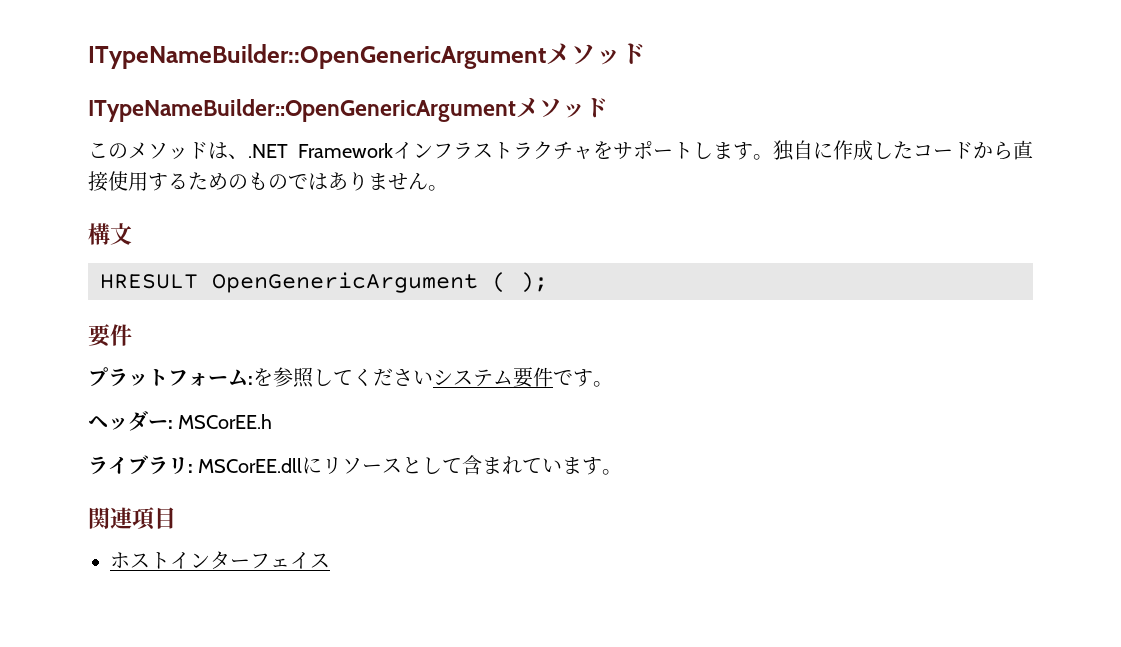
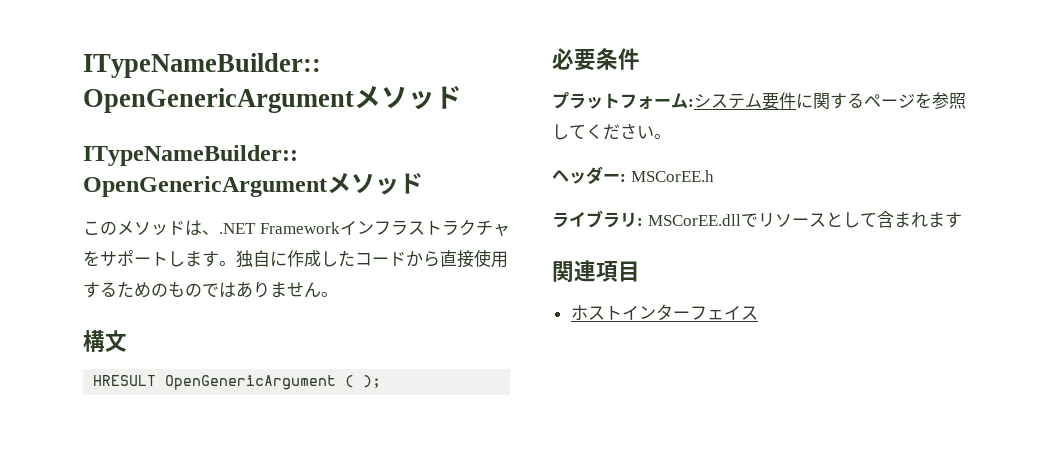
  HRESULT OpenGenericArgument ( );
- 要件
+ 必要条件
- プラットフォーム:を参照してくださいシステム要件です。
+ プラットフォーム:システム要件に関するページを参照してください。
- ライブラリ: MSCorEE.dllにリソースとして含まれています。
+ ライブラリ: MSCorEE.dllでリソースとして含まれます

